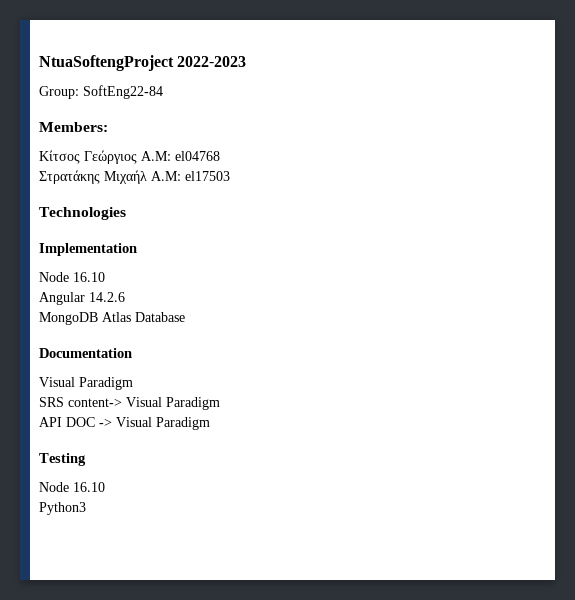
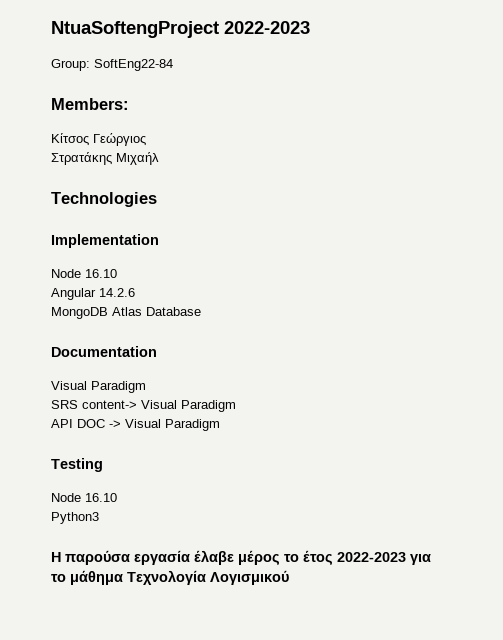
- Κίτσος Γεώργιος Α.Μ: el04768
+ Κίτσος Γεώργιος
- Στρατάκης Μιχαήλ Α.Μ: el17503
+ Στρατάκης Μιχαήλ
+ H παρούσα εργασία έλαβε μέρος το έτος 2022-2023 για το μάθημα Τεχνολογία Λογισμικού

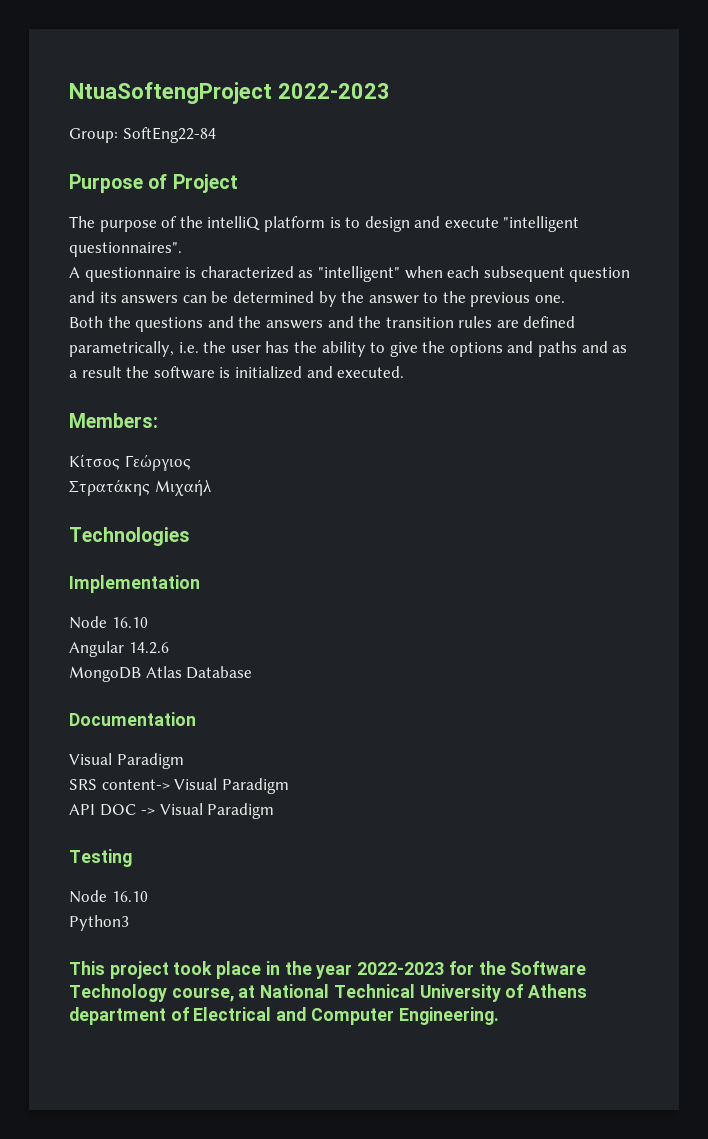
+ Purpose of Project
+ The purpose of the intelliQ platform is to design and execute "intelligent questionnaires".
+ A questionnaire is characterized as "intelligent" when each subsequent question and its answers can be determined by the answer to the previous one.
+ Both the questions and the answers and the transition rules are defined parametrically, i.e. the user has the ability to give the options and paths and as a result the software is initialized and executed.
- H παρούσα εργασία έλαβε μέρος το έτος 2022-2023 για το μάθημα Τεχνολογία Λογισμικού
+ This project took place in the year 2022-2023 for the Software Technology course, at National Technical University of Athens department of Electrical and Computer Engineering.

